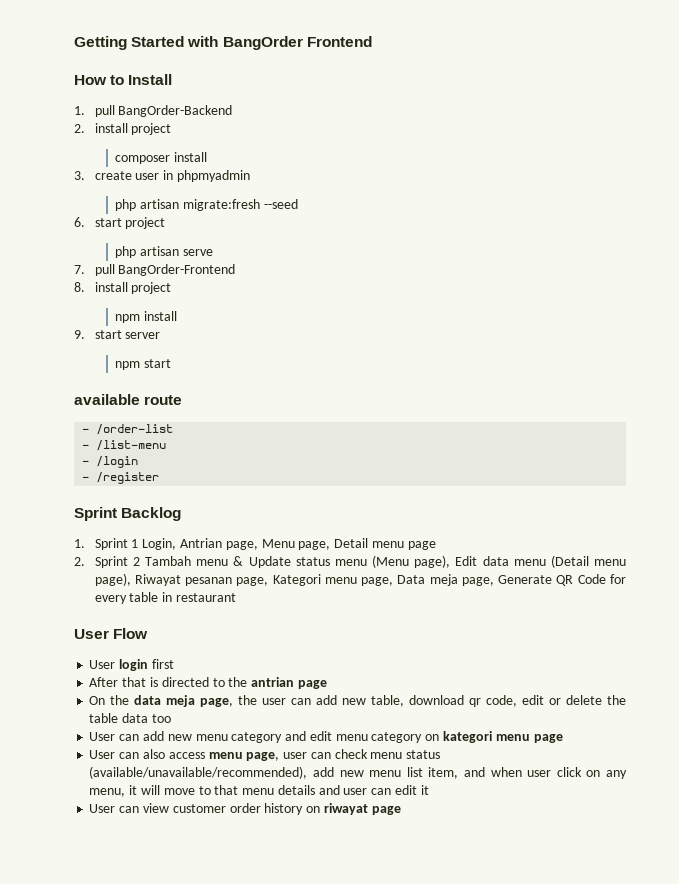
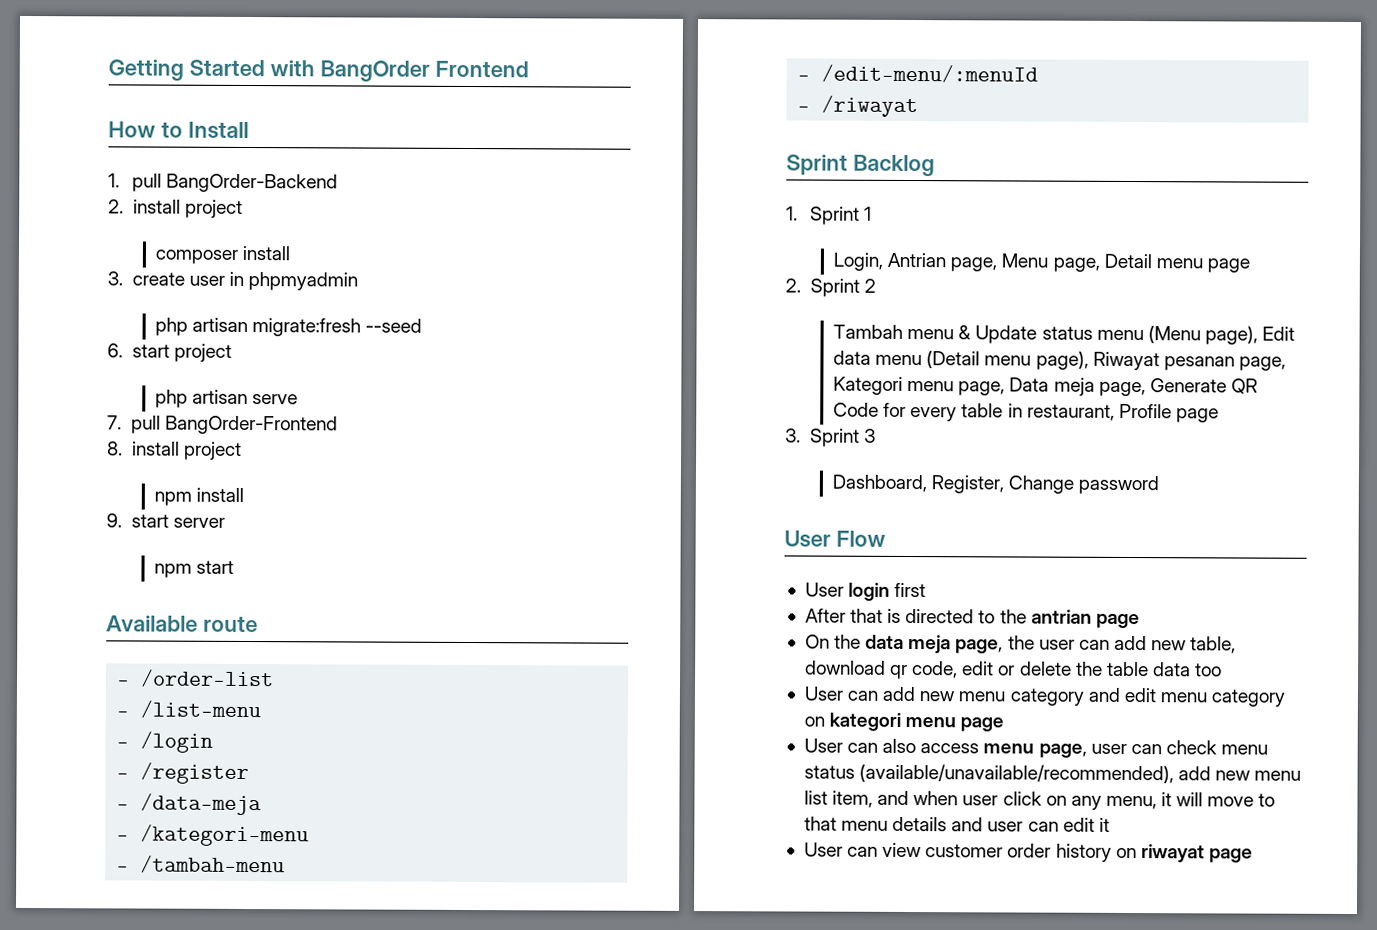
- available route
+ Available route
+ - /data-meja
+ - /kategori-menu
+ - /tambah-menu
+ - /edit-menu/:menuId
+ - /riwayat
- 1. Sprint 1 Login, Antrian page, Menu page, Detail menu page
+ 1. Sprint 1
+ Login, Antrian page, Menu page, Detail menu page
- 2. Sprint 2 Tambah menu & Update status menu (Menu page), Edit data menu (Detail menu page), Riwayat pesanan page, Kategori menu page, Data meja page, Generate QR Code for every table in restaurant
+ 2. Sprint 2
+ Tambah menu & Update status menu (Menu page), Edit data menu (Detail menu page), Riwayat pesanan page, Kategori menu page, Data meja page, Generate QR Code for every table in restaurant, Profile page
+ 3. Sprint 3
+ Dashboard, Register, Change password

